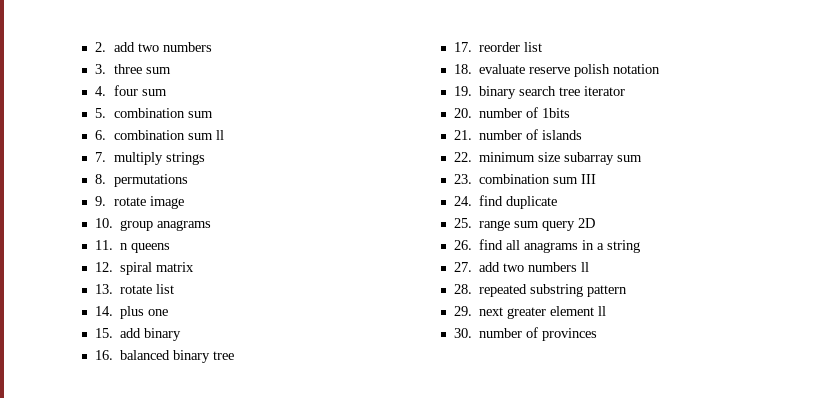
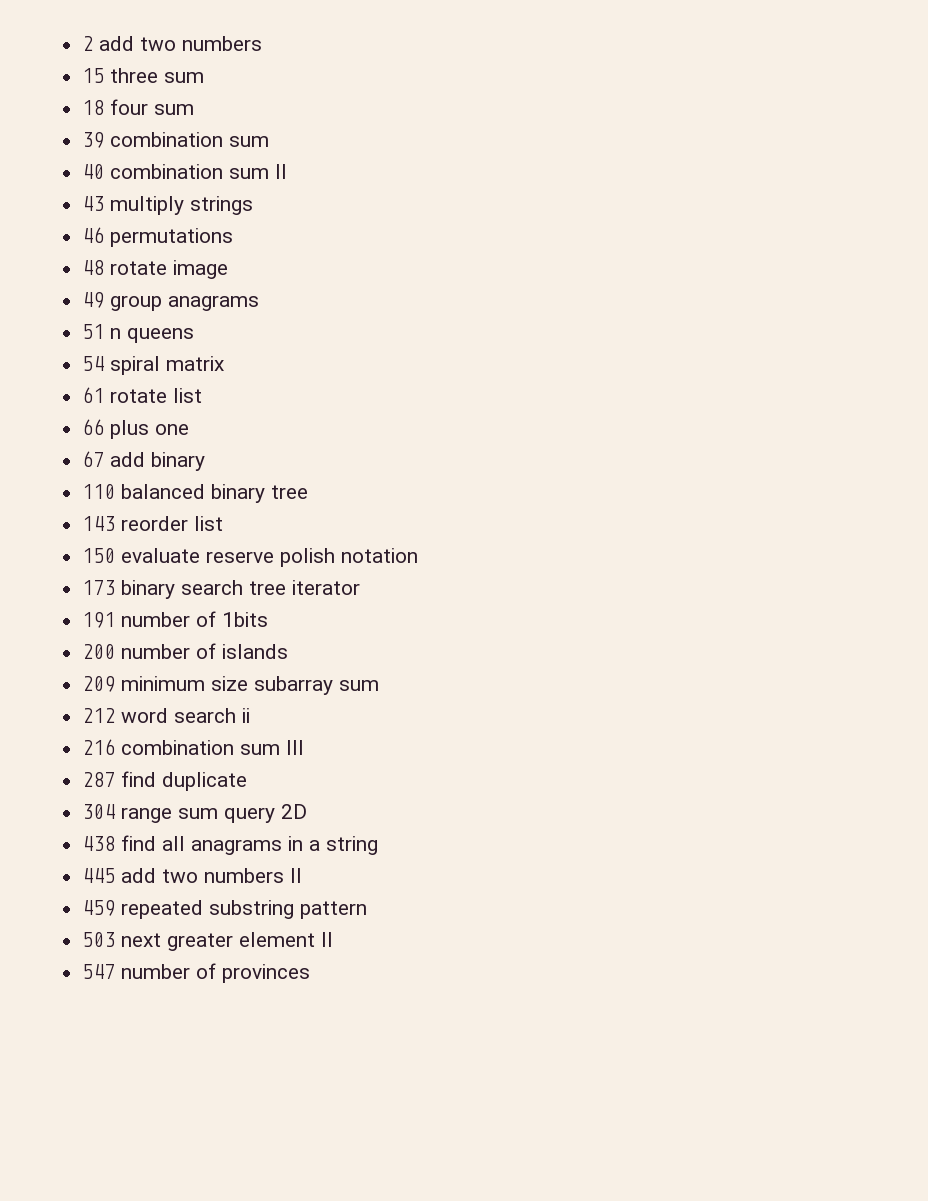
- 2. add two numbers
+ 2 add two numbers
- 3. three sum
+ 15 three sum
- 4. four sum
+ 18 four sum
- 5. combination sum
+ 39 combination sum
- 6. combination sum ll
+ 40 combination sum ll
- 7. multiply strings
+ 43 multiply strings
- 8. permutations
+ 46 permutations
- 9. rotate image
+ 48 rotate image
- 10. group anagrams
+ 49 group anagrams
- 11. n queens
+ 51 n queens
- 12. spiral matrix
+ 54 spiral matrix
- 13. rotate list
+ 61 rotate list
- 14. plus one
+ 66 plus one
- 15. add binary
+ 67 add binary
- 16. balanced binary tree
+ 110 balanced binary tree
- 17. reorder list
+ 143 reorder list
- 18. evaluate reserve polish notation
+ 150 evaluate reserve polish notation
- 19. binary search tree iterator
+ 173 binary search tree iterator
- 20. number of 1bits
+ 191 number of 1bits
- 21. number of islands
+ 200 number of islands
- 22. minimum size subarray sum
+ 209 minimum size subarray sum
- 23. combination sum III
+ 212 word search ii
+ 216 combination sum III
- 24. find duplicate
+ 287 find duplicate
- 25. range sum query 2D
+ 304 range sum query 2D
- 26. find all anagrams in a string
+ 438 find all anagrams in a string
- 27. add two numbers ll
+ 445 add two numbers ll
- 28. repeated substring pattern
+ 459 repeated substring pattern
- 29. next greater element ll
+ 503 next greater element ll
- 30. number of provinces
+ 547 number of provinces

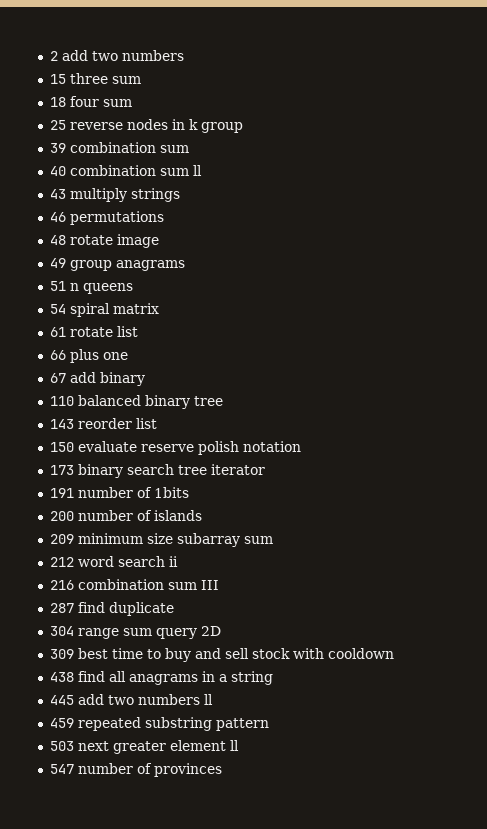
+ 25 reverse nodes in k group
+ 309 best time to buy and sell stock with cooldown

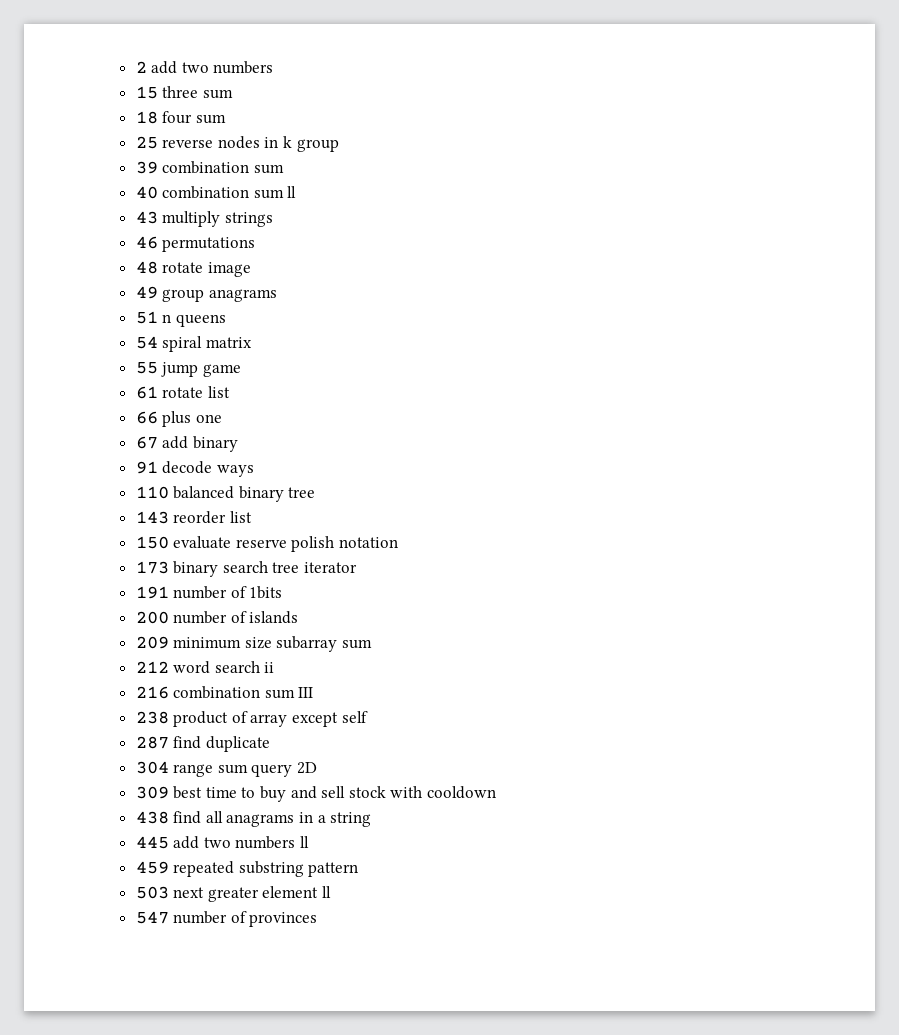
+ 55 jump game
+ 91 decode ways
+ 238 product of array except self

